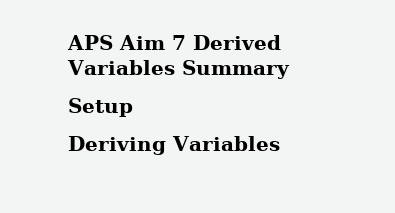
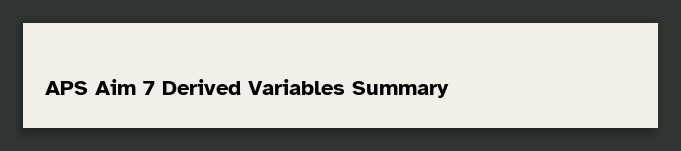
- Setup
- Deriving Variables

